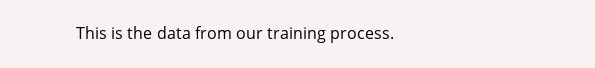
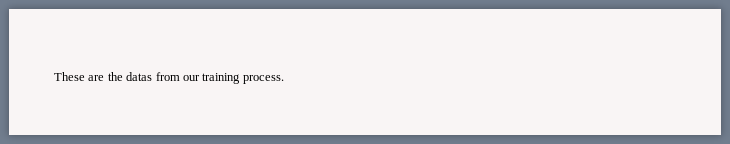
- This is the data from our training process.
+ These are the datas from our training process.

